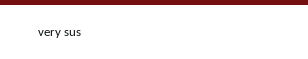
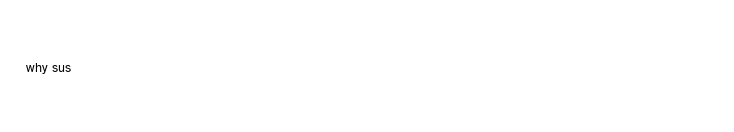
- very sus
+ why sus

